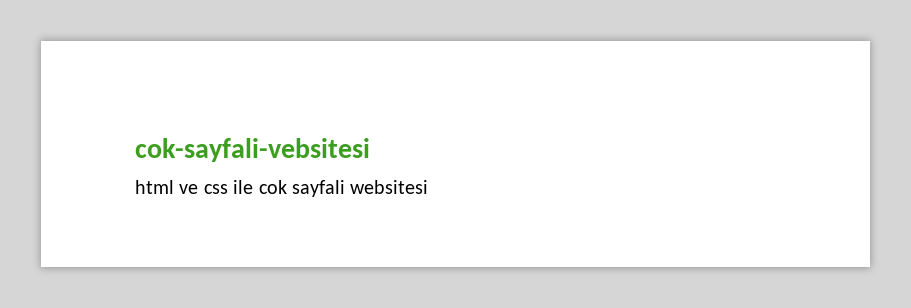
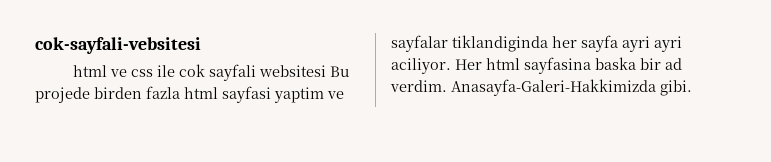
- html ve css ile cok sayfali websitesi
+ html ve css ile cok sayfali websitesi Bu projede birden fazla html sayfasi yaptim ve sayfalar tiklandiginda her sayfa ayri ayri aciliyor. Her html sayfasina baska bir ad verdim. Anasayfa-Galeri-Hakkimizda gibi.

